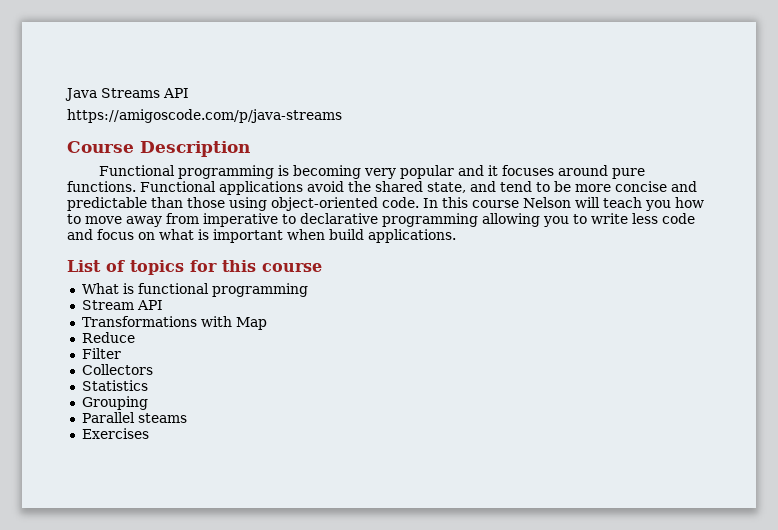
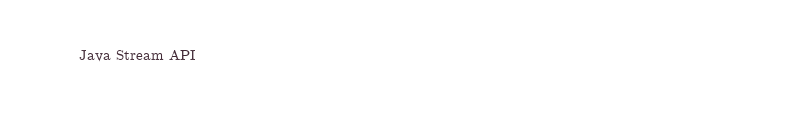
- Java Streams API
- https://amigoscode.com/p/java-streams
- Course Description
- Functional programming is becoming very popular and it focuses around pure functions. Functional applications avoid the shared state, and tend to be more concise and predictable than those using object-oriented code. In this course Nelson will teach you how to move away from imperative to declarative programming allowing you to write less code and focus on what is important when build applications.
- List of topics for this course
- What is functional programming
- Stream API
- Transformations with Map
- Reduce
- Filter
- Collectors
- Statistics
- Grouping
- Parallel steams
- Exercises
+ Java Stream API

